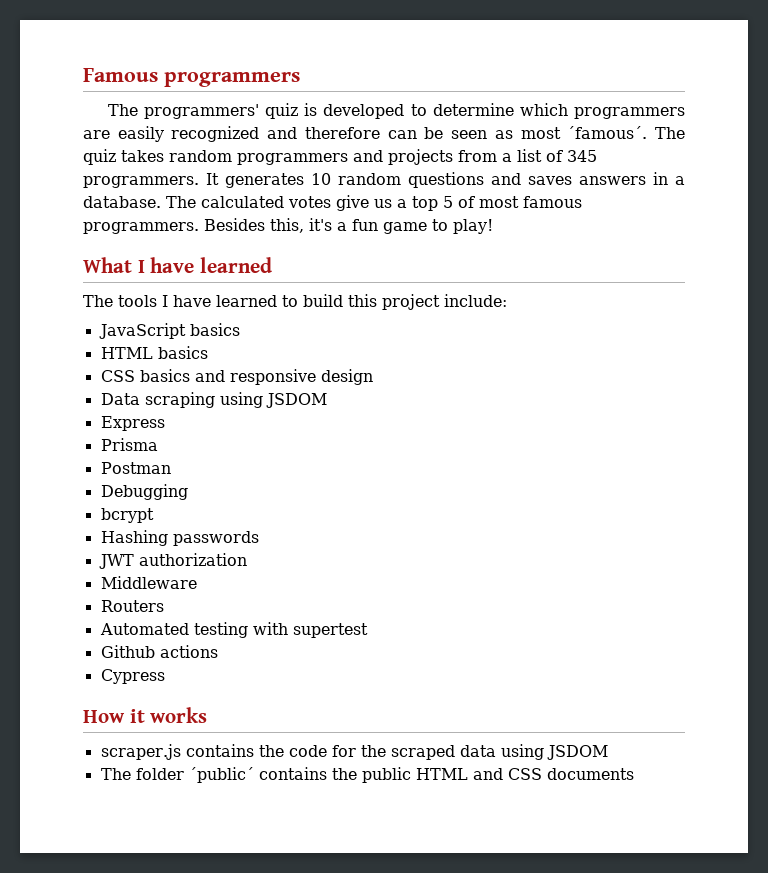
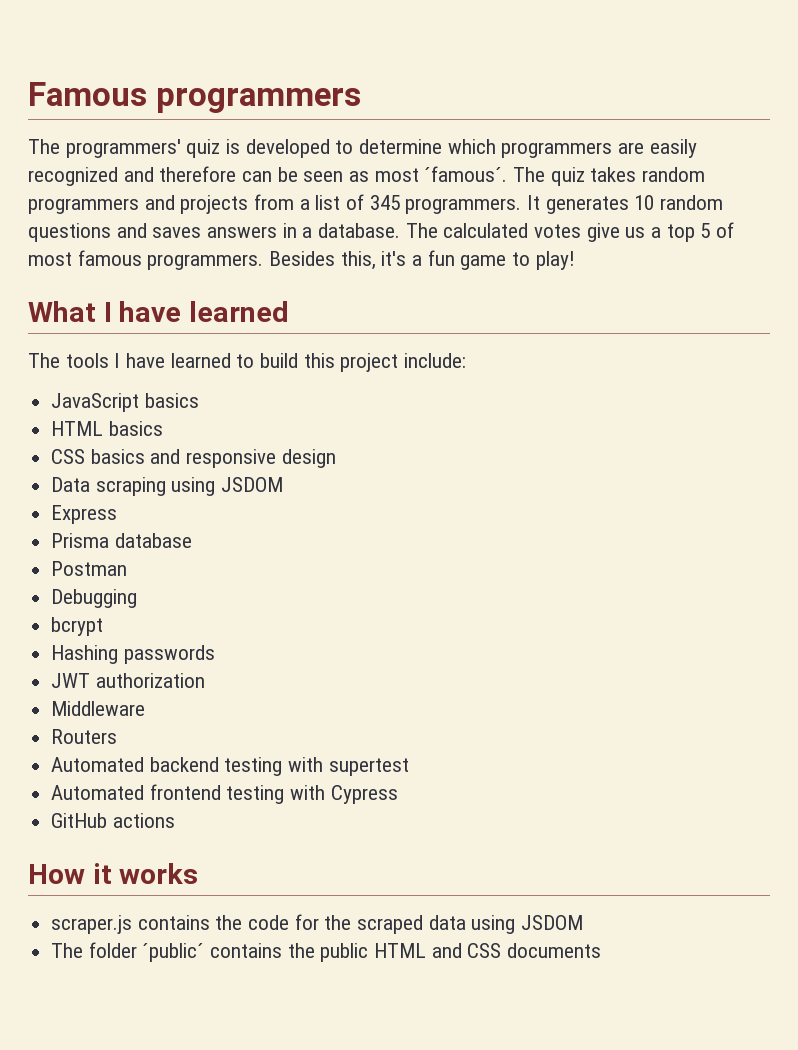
- Prisma
+ Prisma database
- Automated testing with supertest
+ Automated backend testing with supertest
- Github actions
+ Automated frontend testing with Cypress
+ GitHub actions
- Cypress

